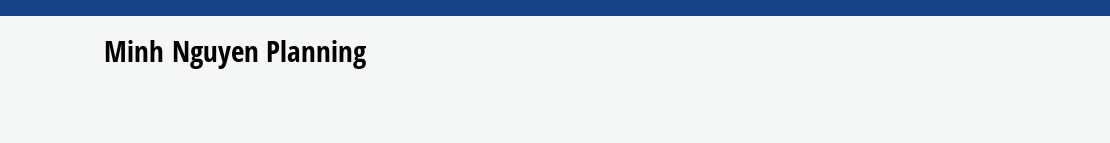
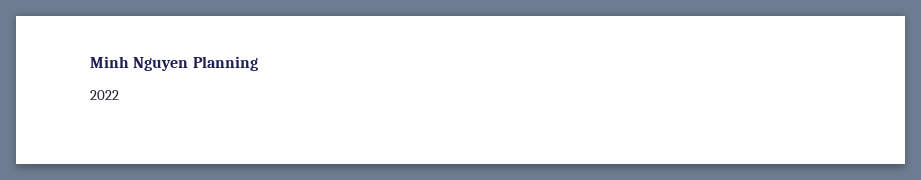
+ 2022

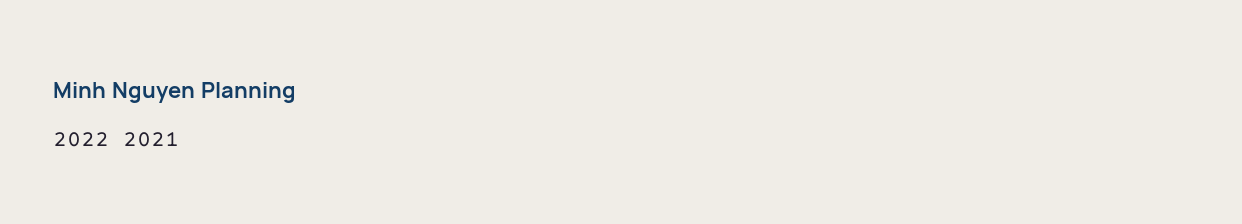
- 2022
+ 2022 2021

